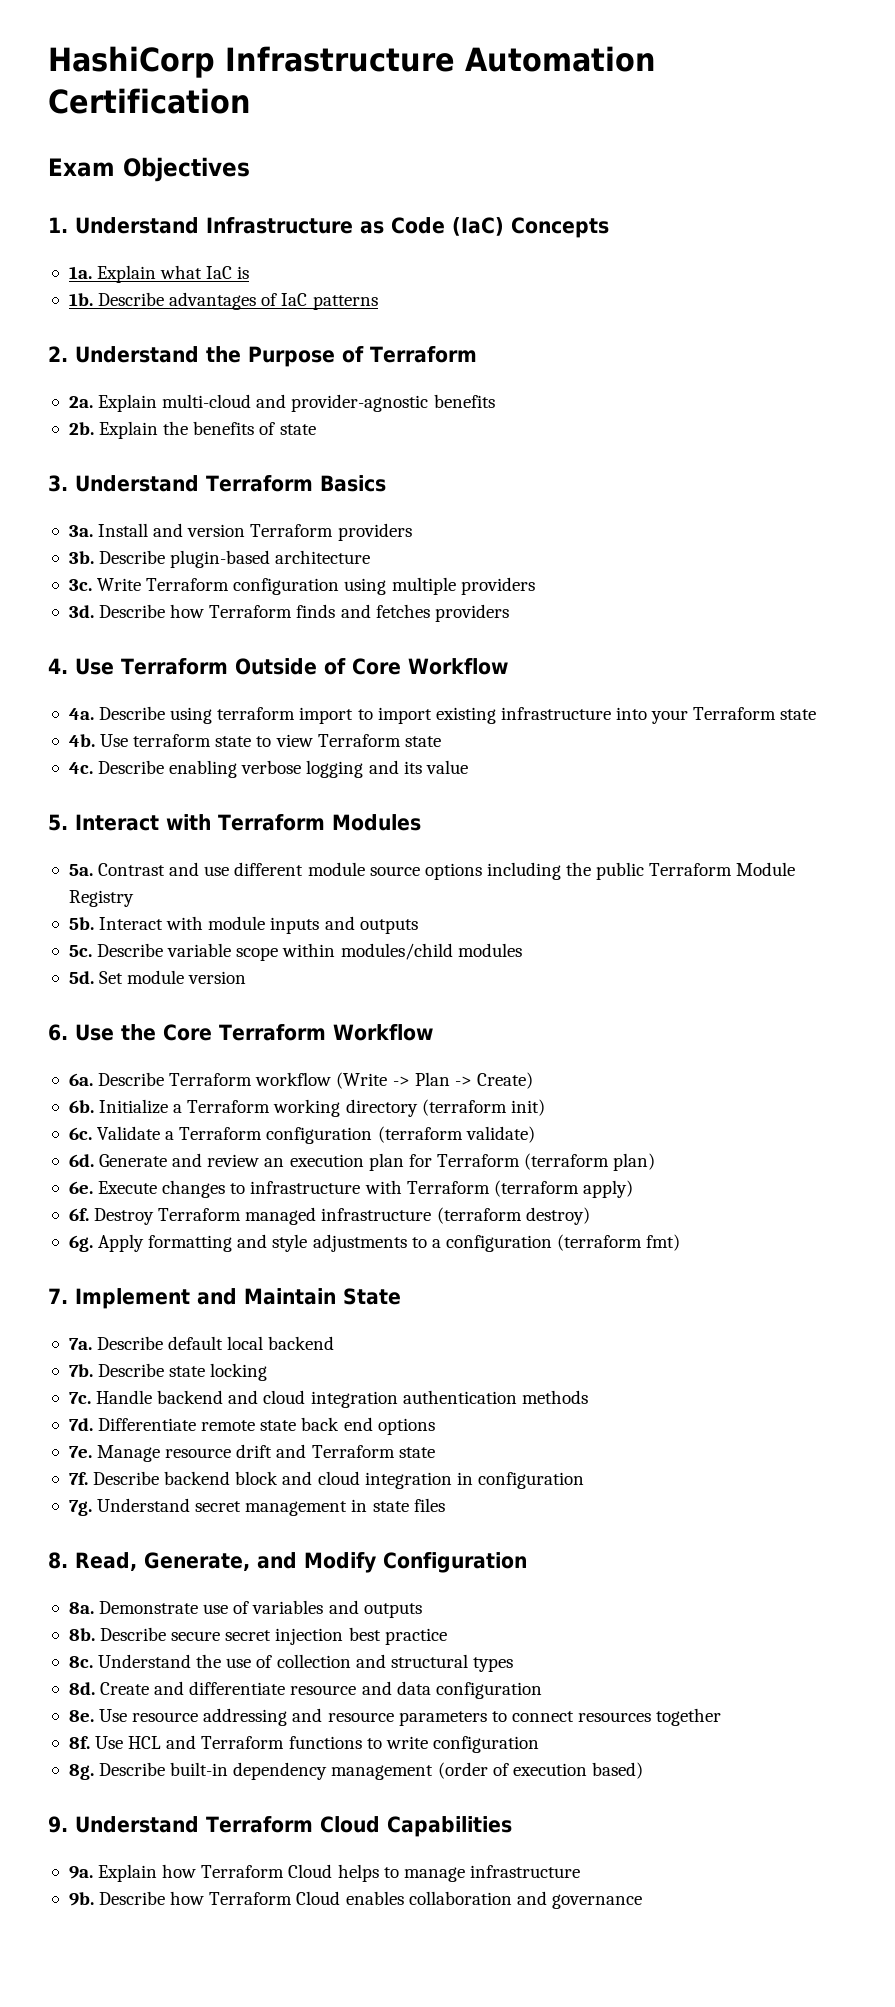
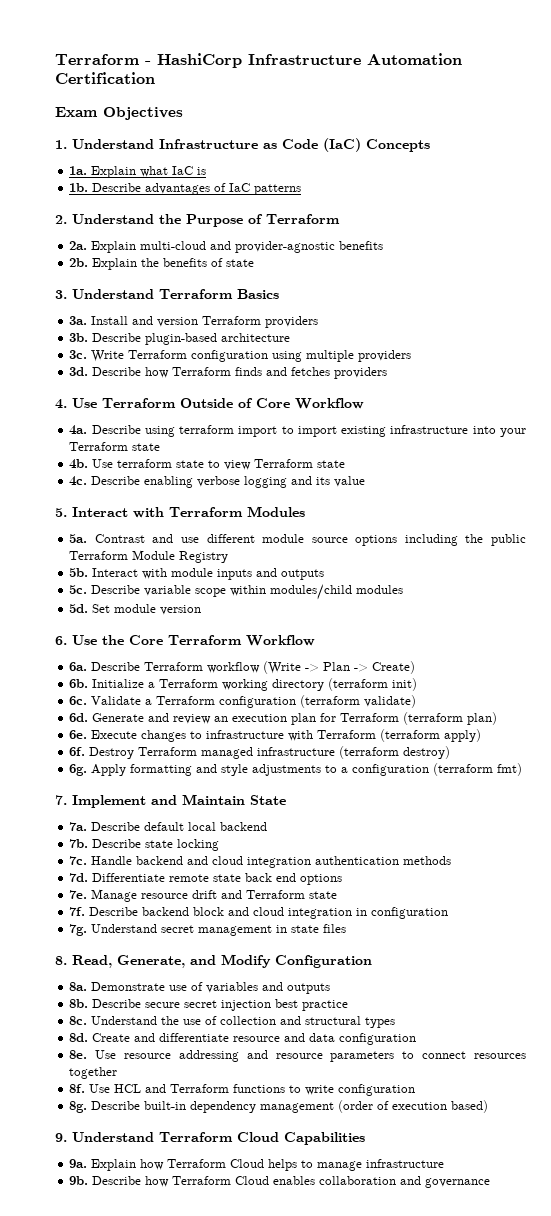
- HashiCorp Infrastructure Automation Certification
+ Terraform - HashiCorp Infrastructure Automation Certification

